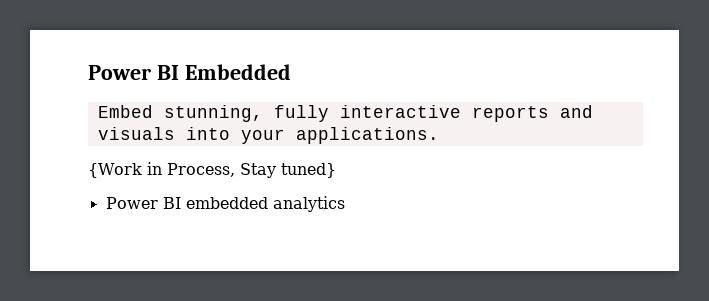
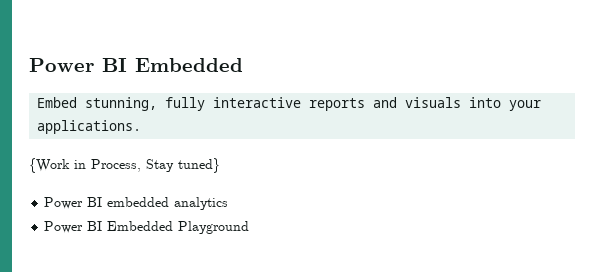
+ Power BI Embedded Playground

